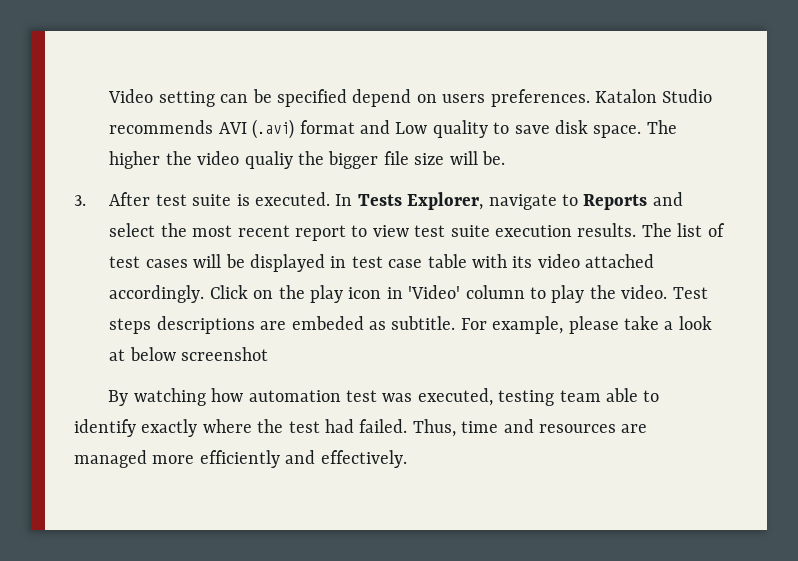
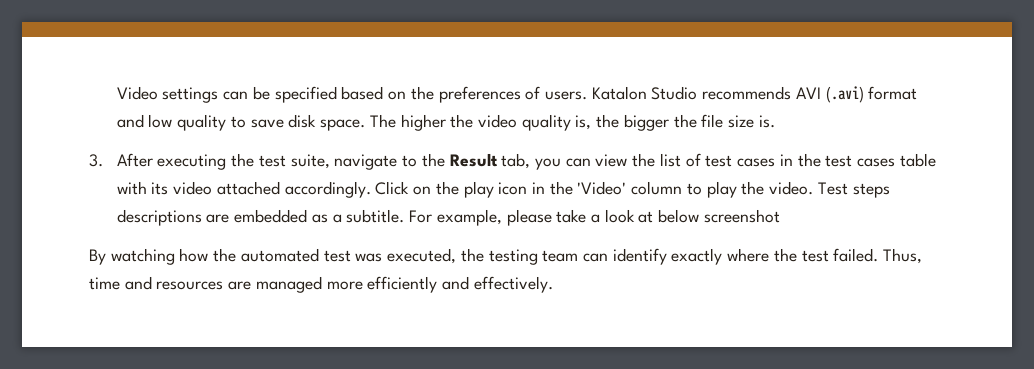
- Video setting can be specified depend on users preferences.
+ Video settings can be specified based on the preferences of users.
- Katalon Studio recommends AVI (.avi) format and Low quality to save disk space.
+ Katalon Studio recommends AVI (.avi) format and low quality to save disk space.
- The higher the video qualiy the bigger file size will be.
+ The higher the video quality is, the bigger the file size is.
- 3. After test suite is executed. In Tests Explorer, navigate to Reports and select the most recent report to view test suite execution results. The list of test cases will be displayed in test case table with its video attached accordingly.
+ 3. After executing the test suite, navigate to the Result tab, you can view the list of test cases in the test cases table with its video attached accordingly.
- Click on the play icon in 'Video' column to play the video.
+ Click on the play icon in the 'Video' column to play the video.
- Test steps descriptions are embeded as subtitle.
+ Test steps descriptions are embedded as a subtitle.
- By watching how automation test was executed, testing team able to identify exactly where the test had failed.
+ By watching how the automated test was executed, the testing team can identify exactly where the test failed.

